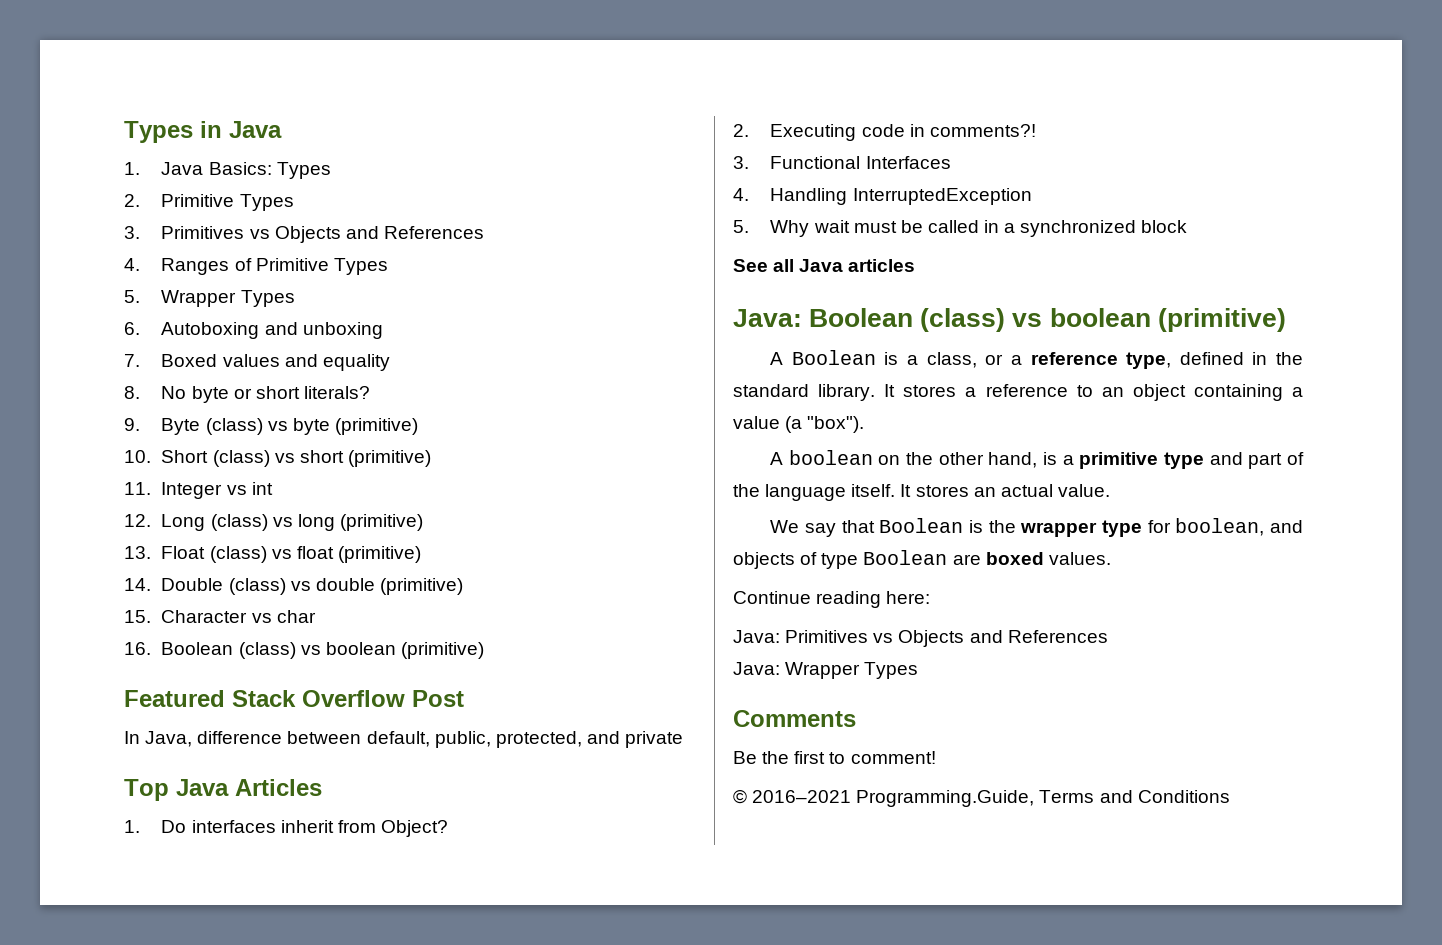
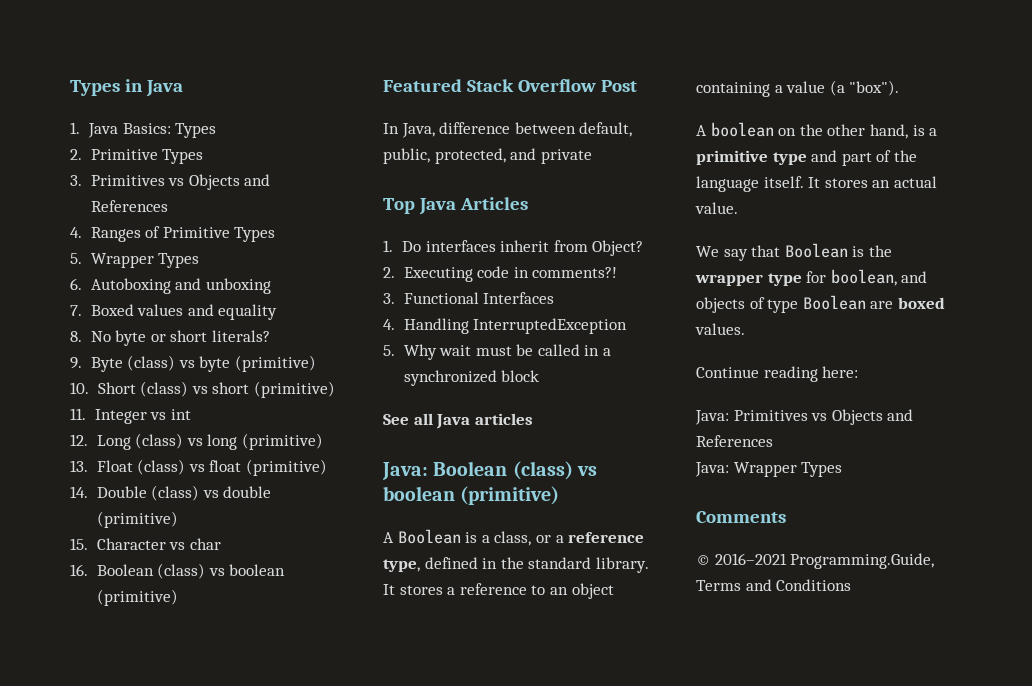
- Be the first to comment!

